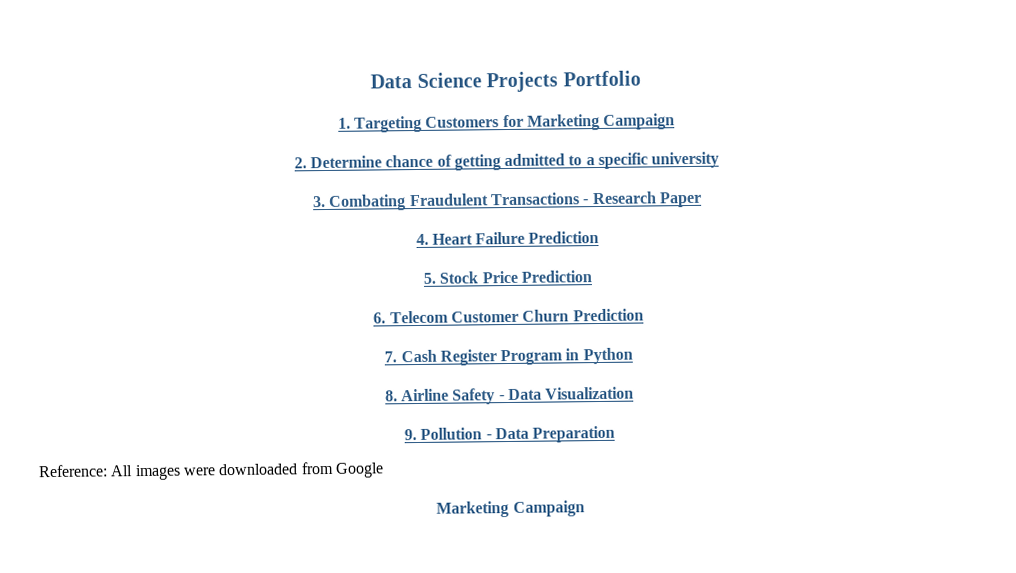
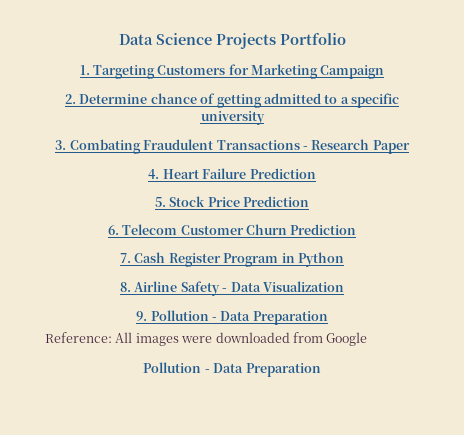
  Reference: All images were downloaded from Google
- Marketing Campaign
+ Pollution - Data Preparation

